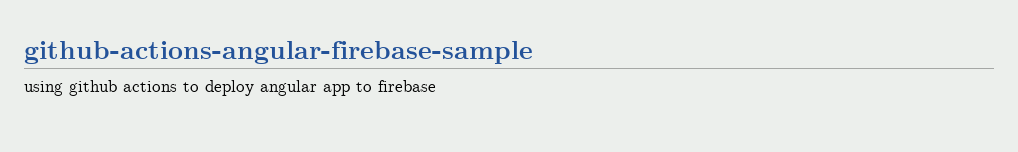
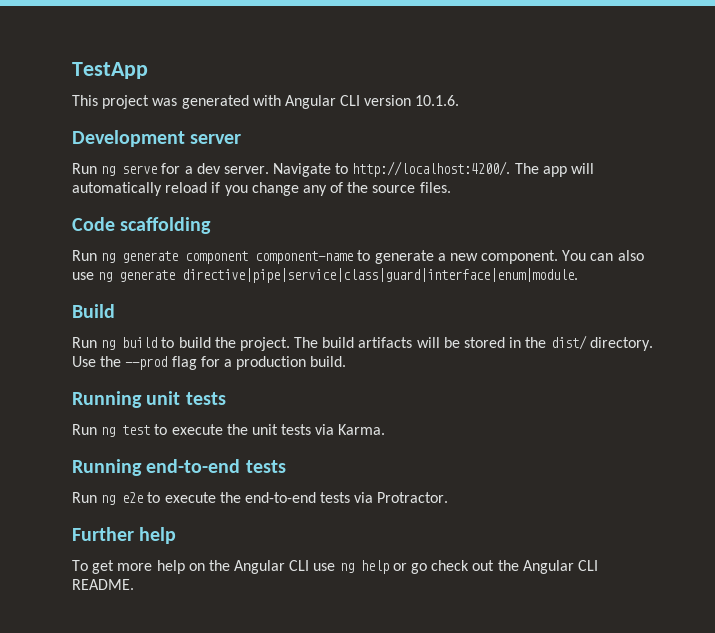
- github-actions-angular-firebase-sample
- using github actions to deploy angular app to firebase
+ TestApp
+ This project was generated with Angular CLI version 10.1.6.
+ Development server
+ Run ng serve for a dev server. Navigate to http://localhost:4200/. The app will automatically reload if you change any of the source files.
+ Code scaffolding
+ Run ng generate component component-name to generate a new component. You can also use ng generate directive|pipe|service|class|guard|interface|enum|module.
+ Build
+ Run ng build to build the project. The build artifacts will be stored in the dist/ directory. Use the --prod flag for a production build.
+ Running unit tests
+ Run ng test to execute the unit tests via Karma.
+ Running end-to-end tests
+ Run ng e2e to execute the end-to-end tests via Protractor.
+ Further help
+ To get more help on the Angular CLI use ng help or go check out the Angular CLI README.

